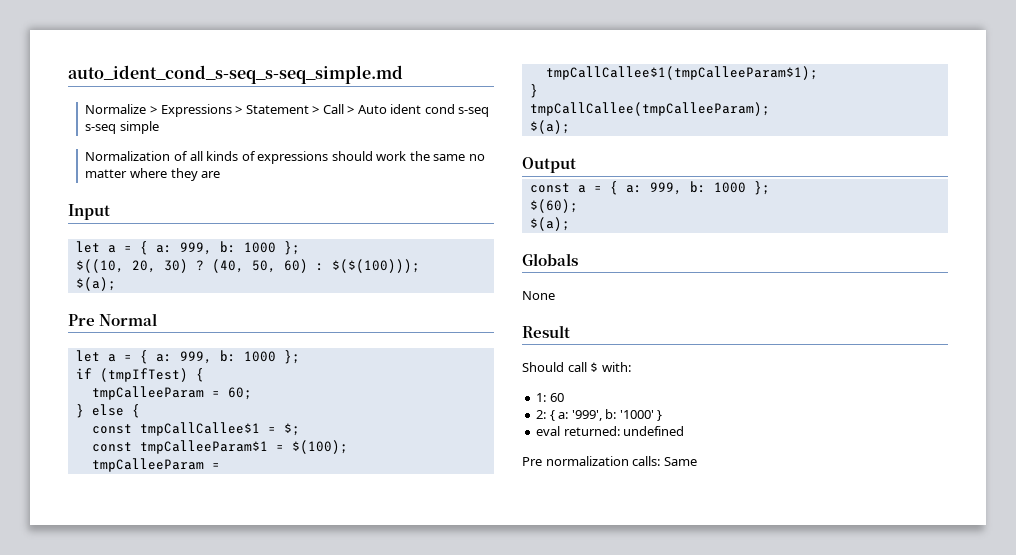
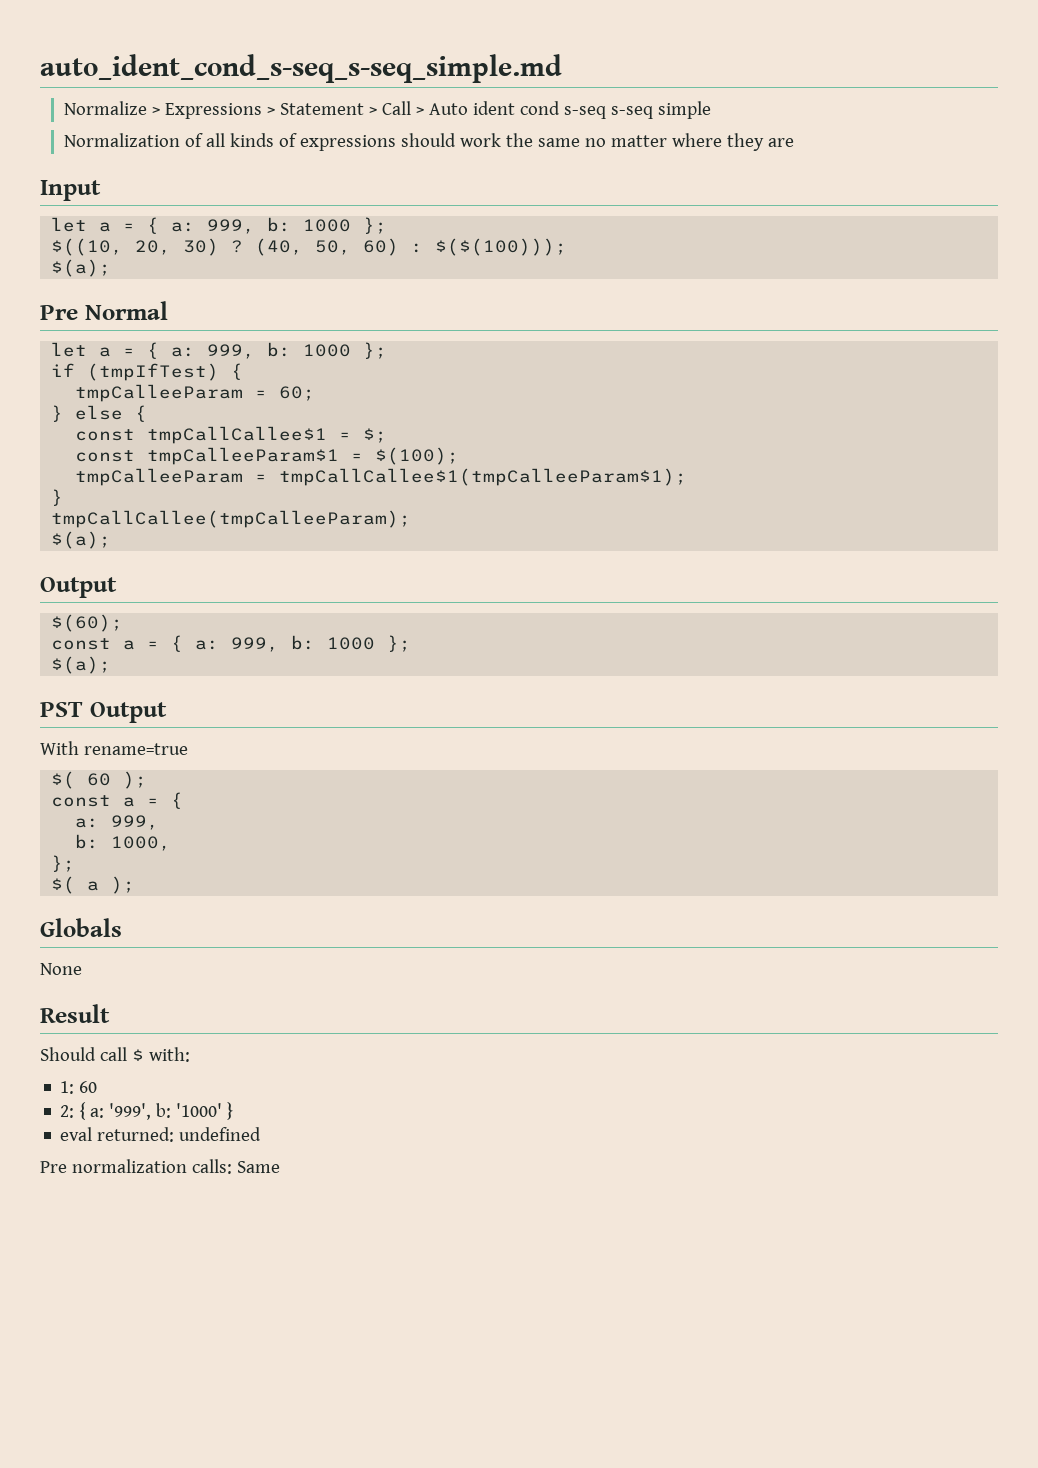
+ $(60);
  const a = { a: 999, b: 1000 };
- $(60);
  $(a);
+ PST Output
+ With rename=true
+ $( 60 );
+ const a = {
+ a: 999,
+ b: 1000,
+ };
+ $( a );

